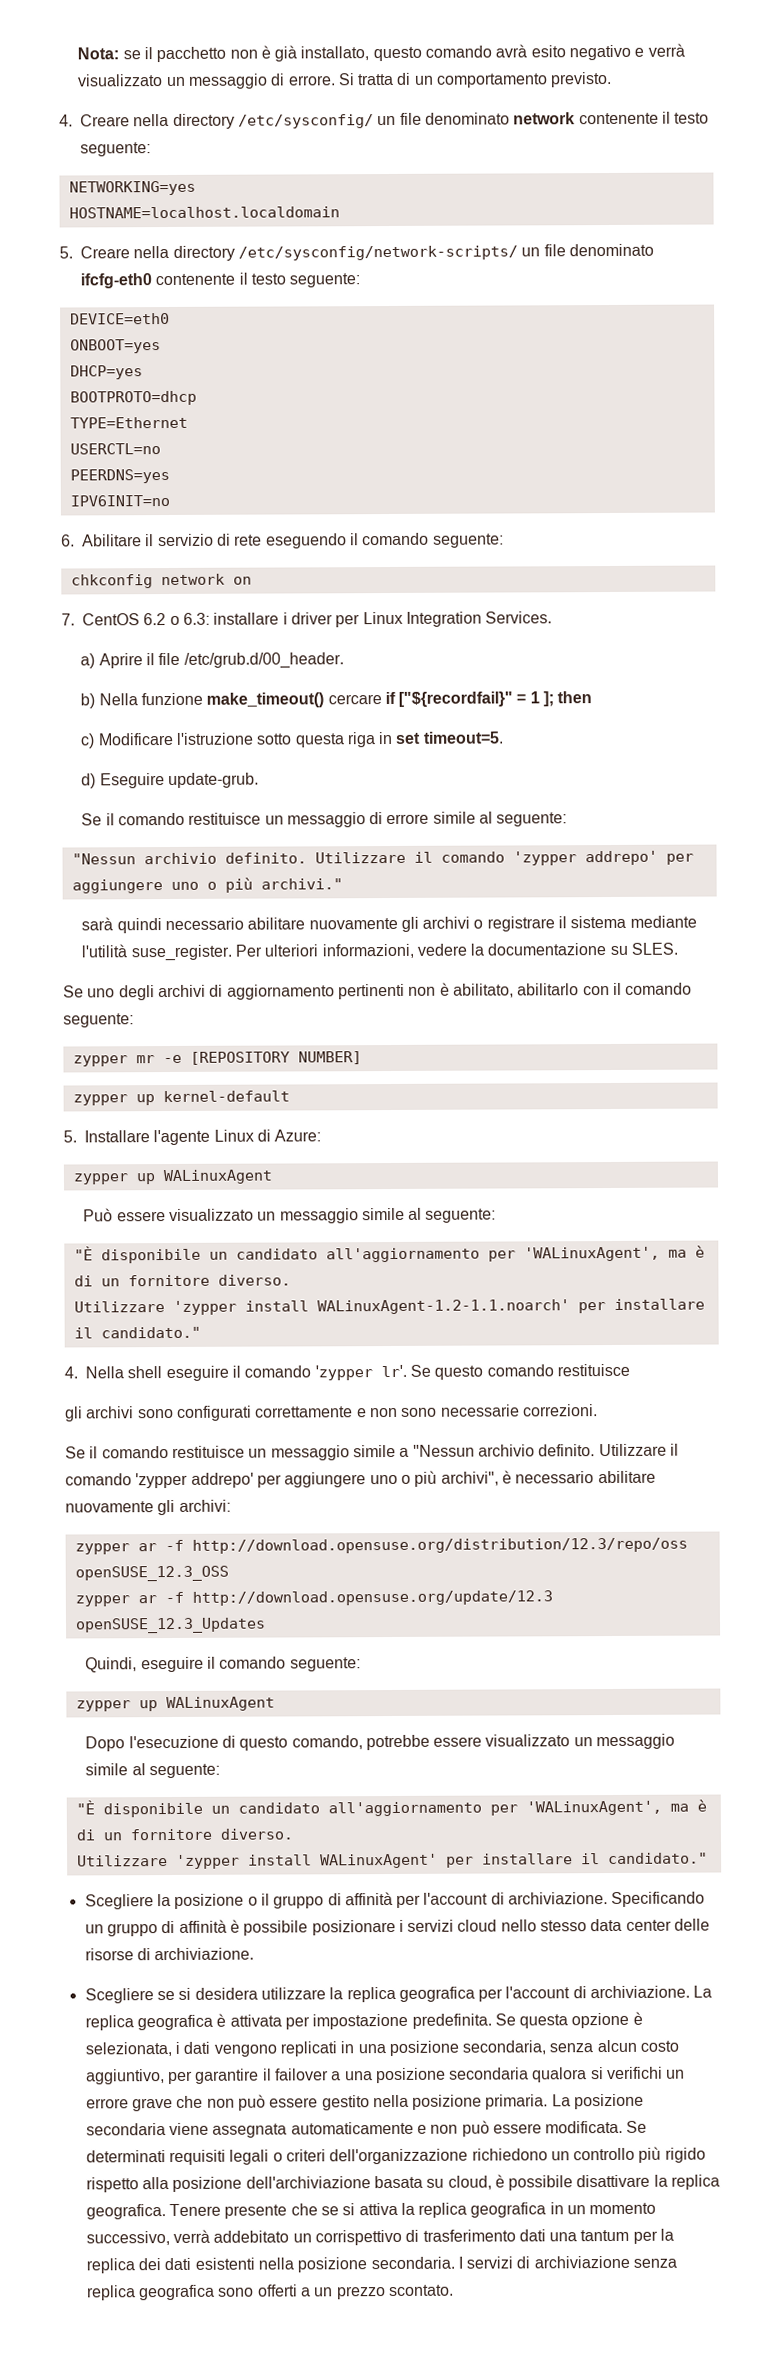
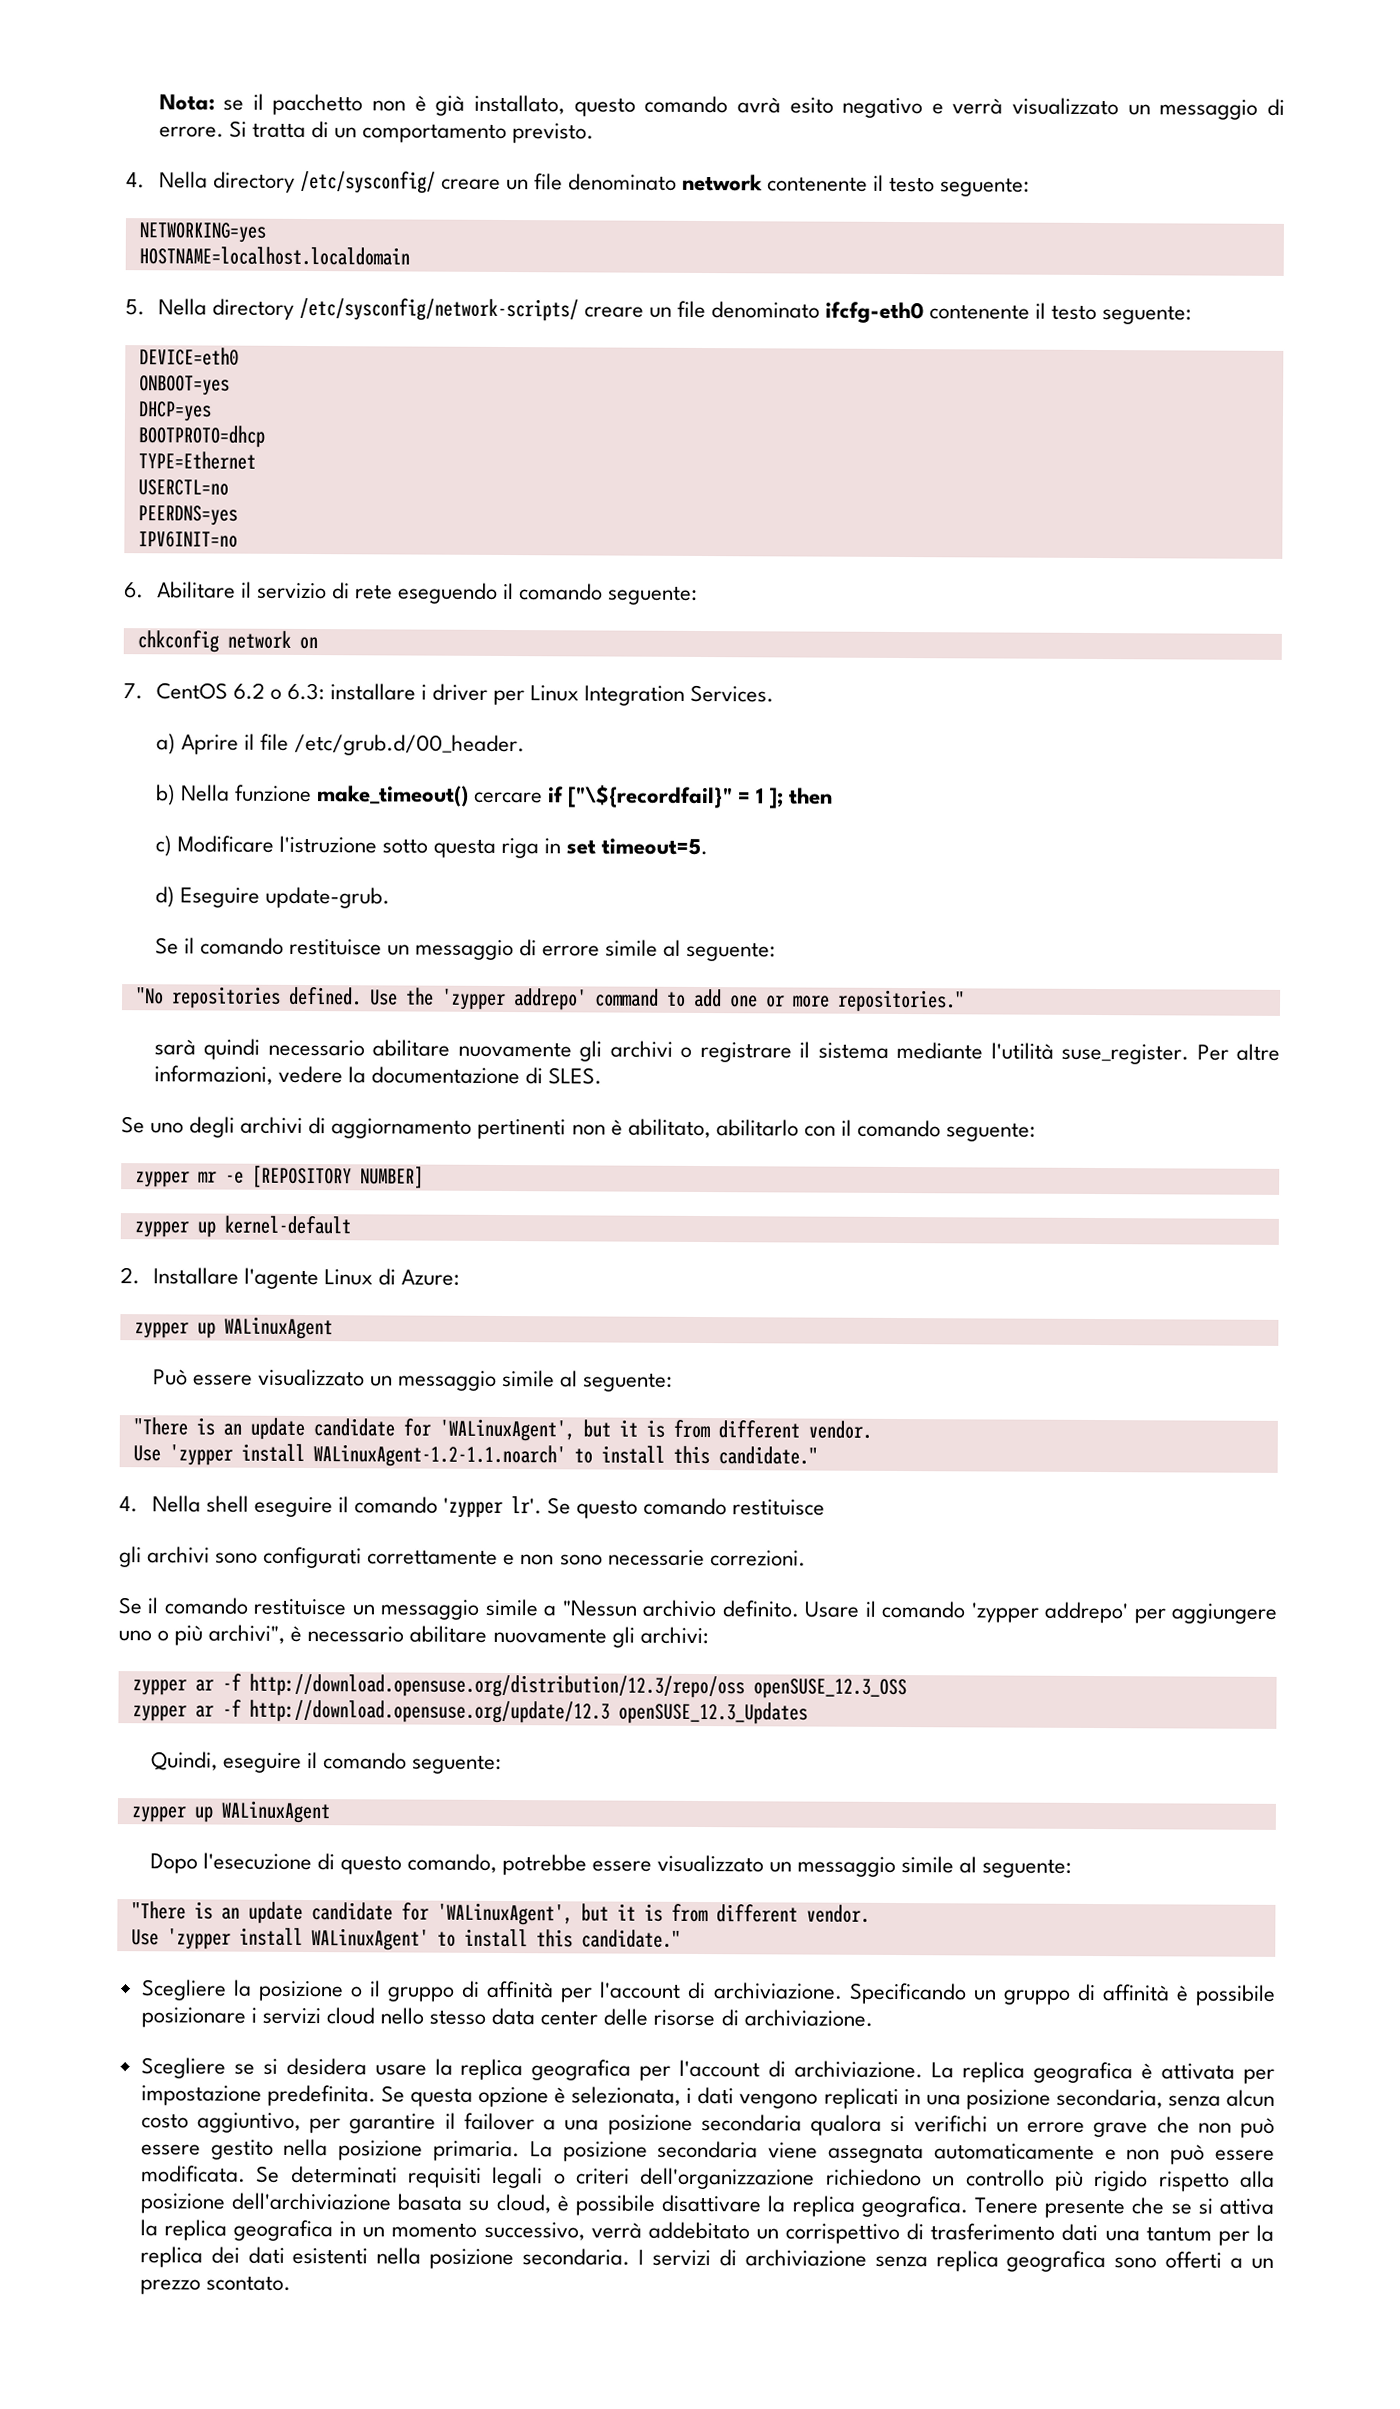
- 4. Creare nella directory /etc/sysconfig/ un file denominato network contenente il testo seguente:
+ 4. Nella directory /etc/sysconfig/ creare un file denominato network contenente il testo seguente:
- 5. Creare nella directory /etc/sysconfig/network-scripts/ un file denominato ifcfg-eth0 contenente il testo seguente:
+ 5. Nella directory /etc/sysconfig/network-scripts/ creare un file denominato ifcfg-eth0 contenente il testo seguente:
- b) Nella funzione make_timeout() cercare if ["${recordfail}" = 1 ]; then
+ b) Nella funzione make_timeout() cercare if ["\${recordfail}" = 1 ]; then
- "Nessun archivio definito. Utilizzare il comando 'zypper addrepo' per aggiungere uno o più archivi."
+ "No repositories defined. Use the 'zypper addrepo' command to add one or more repositories."
- Per ulteriori informazioni, vedere la documentazione su SLES.
+ Per altre informazioni, vedere la documentazione di SLES.
- 5. Installare l'agente Linux di Azure:
+ 2. Installare l'agente Linux di Azure:
  Può essere visualizzato un messaggio simile al seguente:
- "È disponibile un candidato all'aggiornamento per 'WALinuxAgent', ma è di un fornitore diverso.
- Utilizzare 'zypper install WALinuxAgent-1.2-1.1.noarch' per installare il candidato."
+ "There is an update candidate for 'WALinuxAgent', but it is from different vendor.
+ Use 'zypper install WALinuxAgent-1.2-1.1.noarch' to install this candidate."
- Utilizzare il comando 'zypper addrepo' per aggiungere uno o più archivi", è necessario abilitare nuovamente gli archivi:
+ Usare il comando 'zypper addrepo' per aggiungere uno o più archivi", è necessario abilitare nuovamente gli archivi:
  Dopo l'esecuzione di questo comando, potrebbe essere visualizzato un messaggio simile al seguente:
- "È disponibile un candidato all'aggiornamento per 'WALinuxAgent', ma è di un fornitore diverso.
- Utilizzare 'zypper install WALinuxAgent' per installare il candidato."
+ "There is an update candidate for 'WALinuxAgent', but it is from different vendor.
+ Use 'zypper install WALinuxAgent' to install this candidate."
- Scegliere se si desidera utilizzare la replica geografica per l'account di archiviazione.
+ Scegliere se si desidera usare la replica geografica per l'account di archiviazione.

